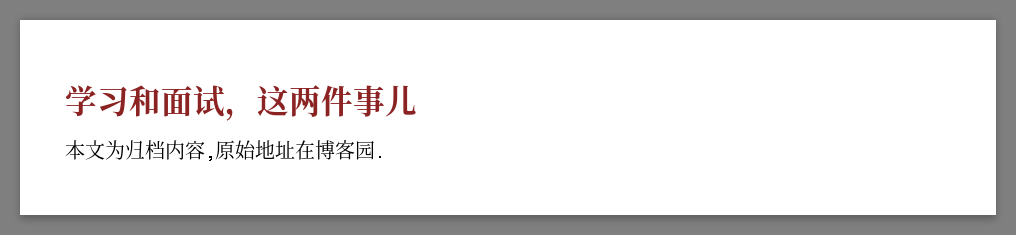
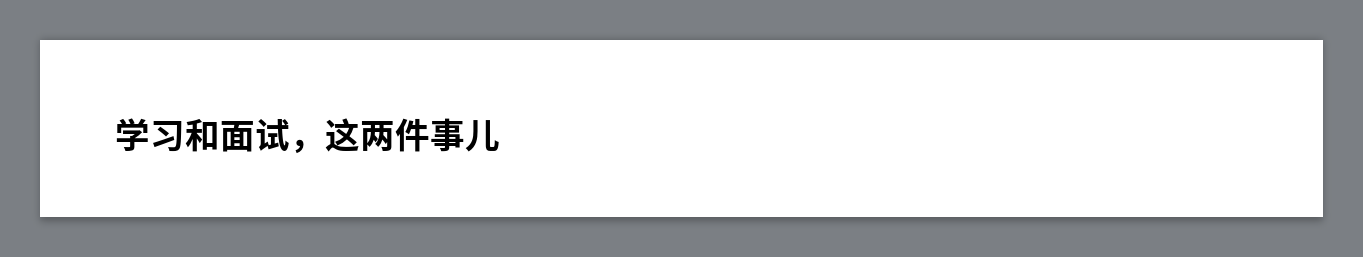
- 本文为归档内容,原始地址在博客园.

